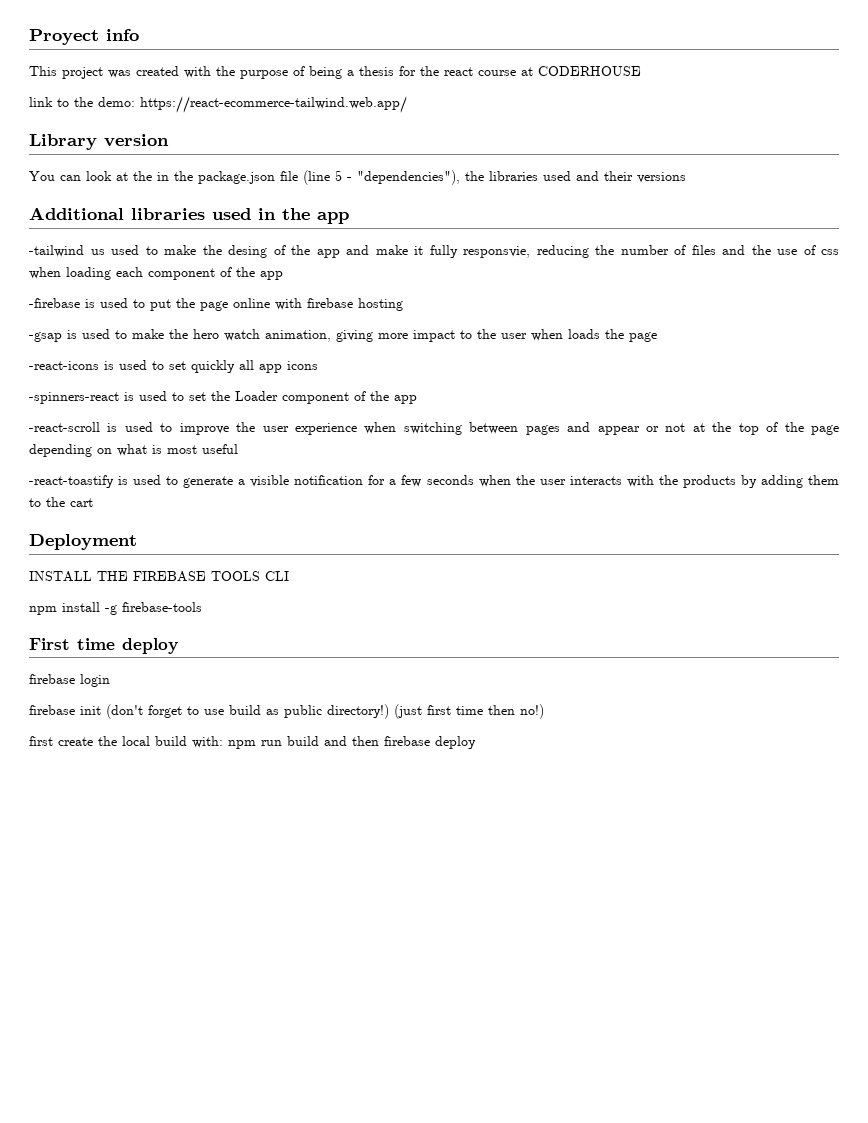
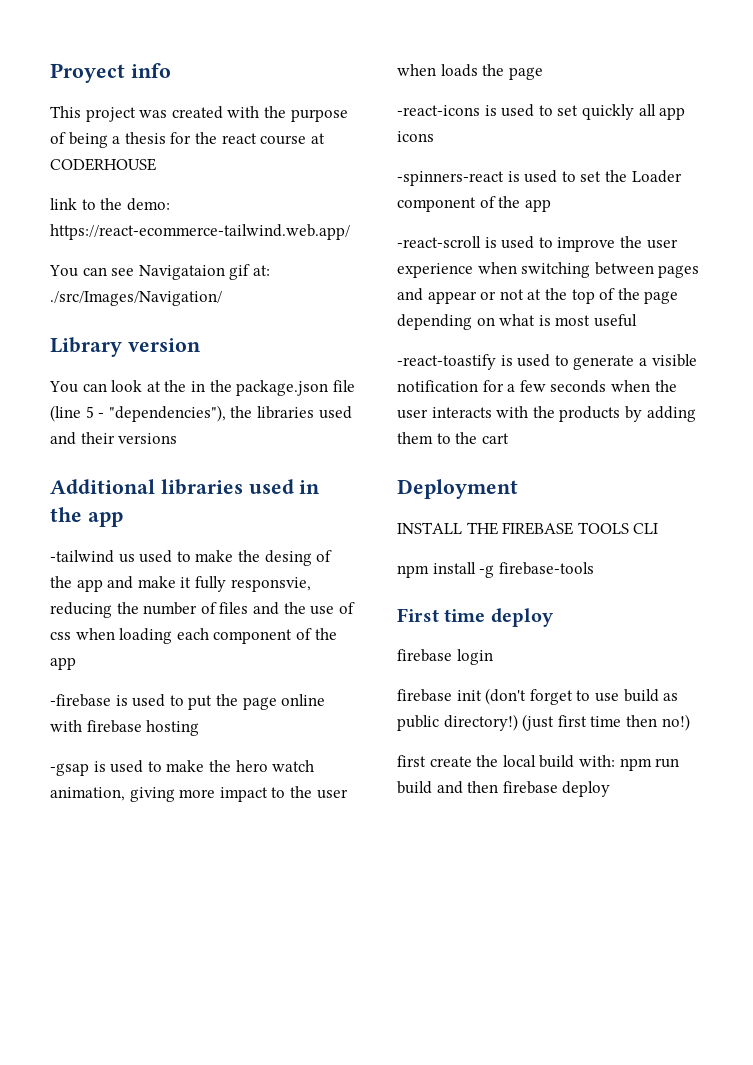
+ You can see Navigataion gif at: ./src/Images/Navigation/

